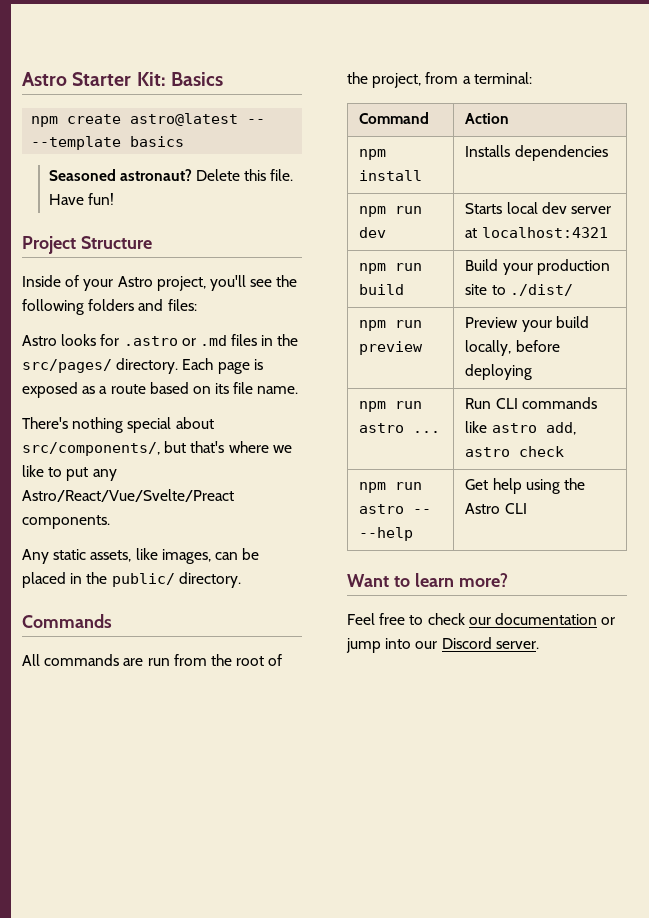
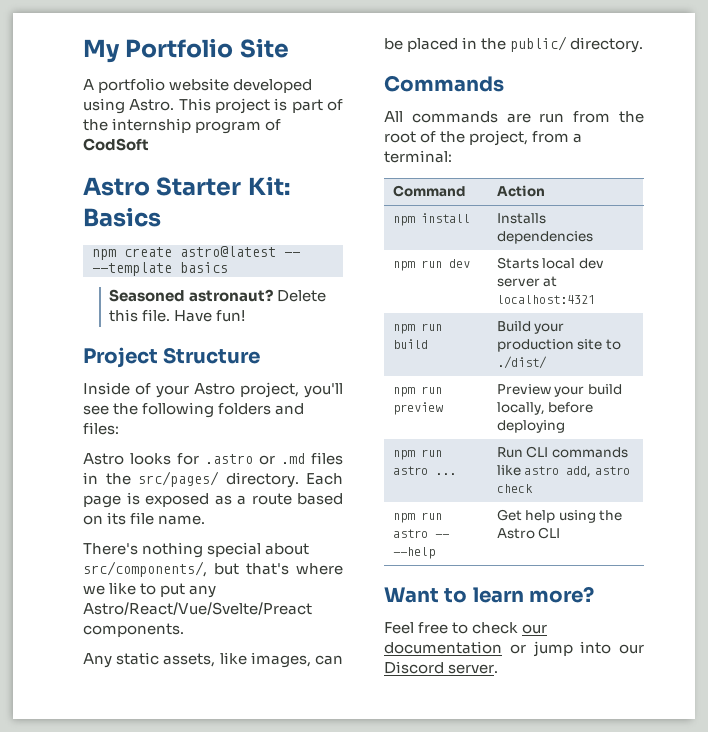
+ My Portfolio Site
+ A portfolio website developed using Astro. This project is part of the internship program of CodSoft

